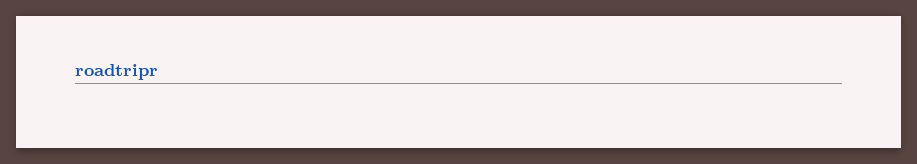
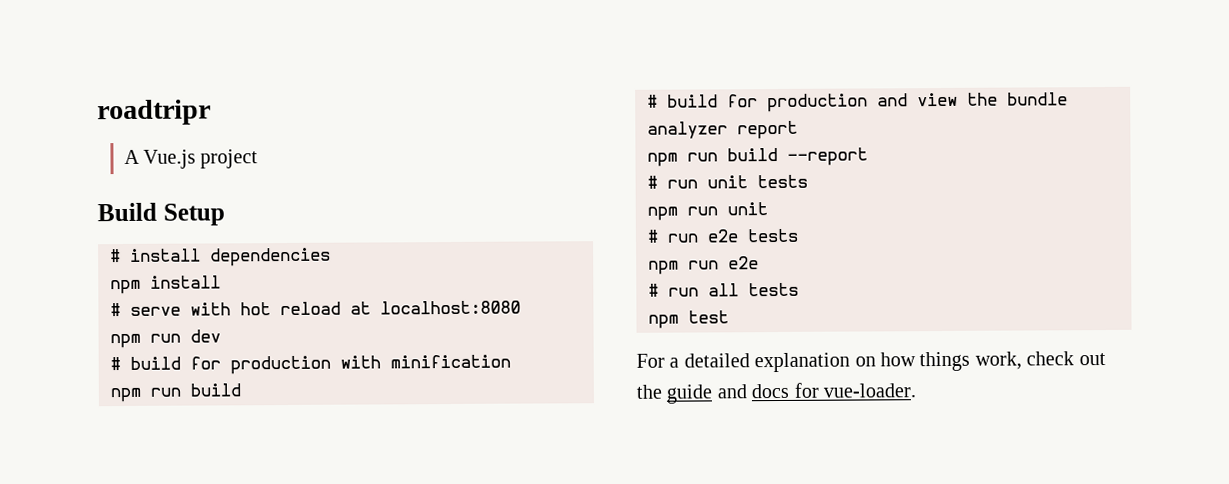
+ A Vue.js project
+ Build Setup
+ # install dependencies
+ npm install
+ # serve with hot reload at localhost:8080
+ npm run dev
+ # build for production with minification
+ npm run build
+ # build for production and view the bundle analyzer report
+ npm run build --report
+ # run unit tests
+ npm run unit
+ # run e2e tests
+ npm run e2e
+ # run all tests
+ npm test
+ For a detailed explanation on how things work, check out the guide and docs for vue-loader.

